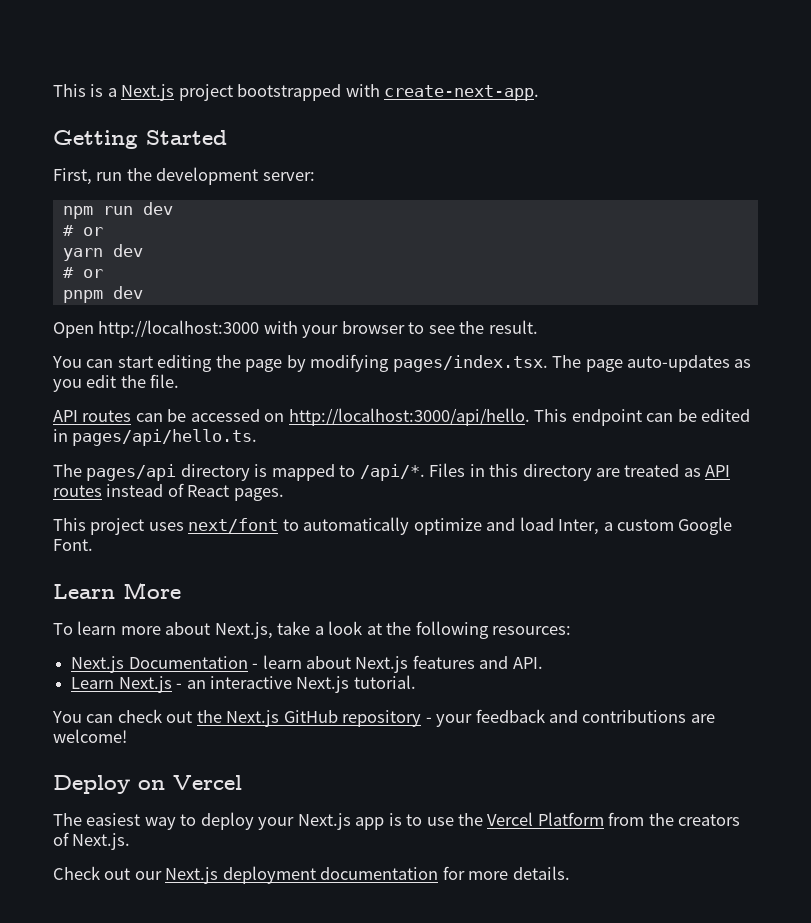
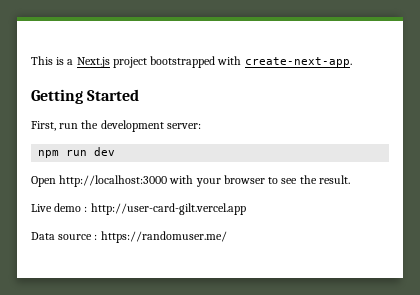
  npm run dev
- # or
- yarn dev
- # or
- pnpm dev
- You can start editing the page by modifying pages/index.tsx. The page auto-updates as you edit the file.
- API routes can be accessed on http://localhost:3000/api/hello. This endpoint can be edited in pages/api/hello.ts.
- The pages/api directory is mapped to /api/*. Files in this directory are treated as API routes instead of React pages.
- This project uses next/font to automatically optimize and load Inter, a custom Google Font.
- Learn More
- To learn more about Next.js, take a look at the following resources:
- Next.js Documentation - learn about Next.js features and API.
- Learn Next.js - an interactive Next.js tutorial.
- You can check out the Next.js GitHub repository - your feedback and contributions are welcome!
- Deploy on Vercel
- The easiest way to deploy your Next.js app is to use the Vercel Platform from the creators of Next.js.
- Check out our Next.js deployment documentation for more details.
+ Live demo : http://user-card-gilt.vercel.app
+ Data source : https://randomuser.me/

